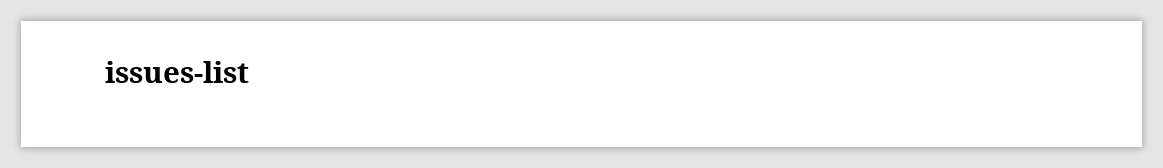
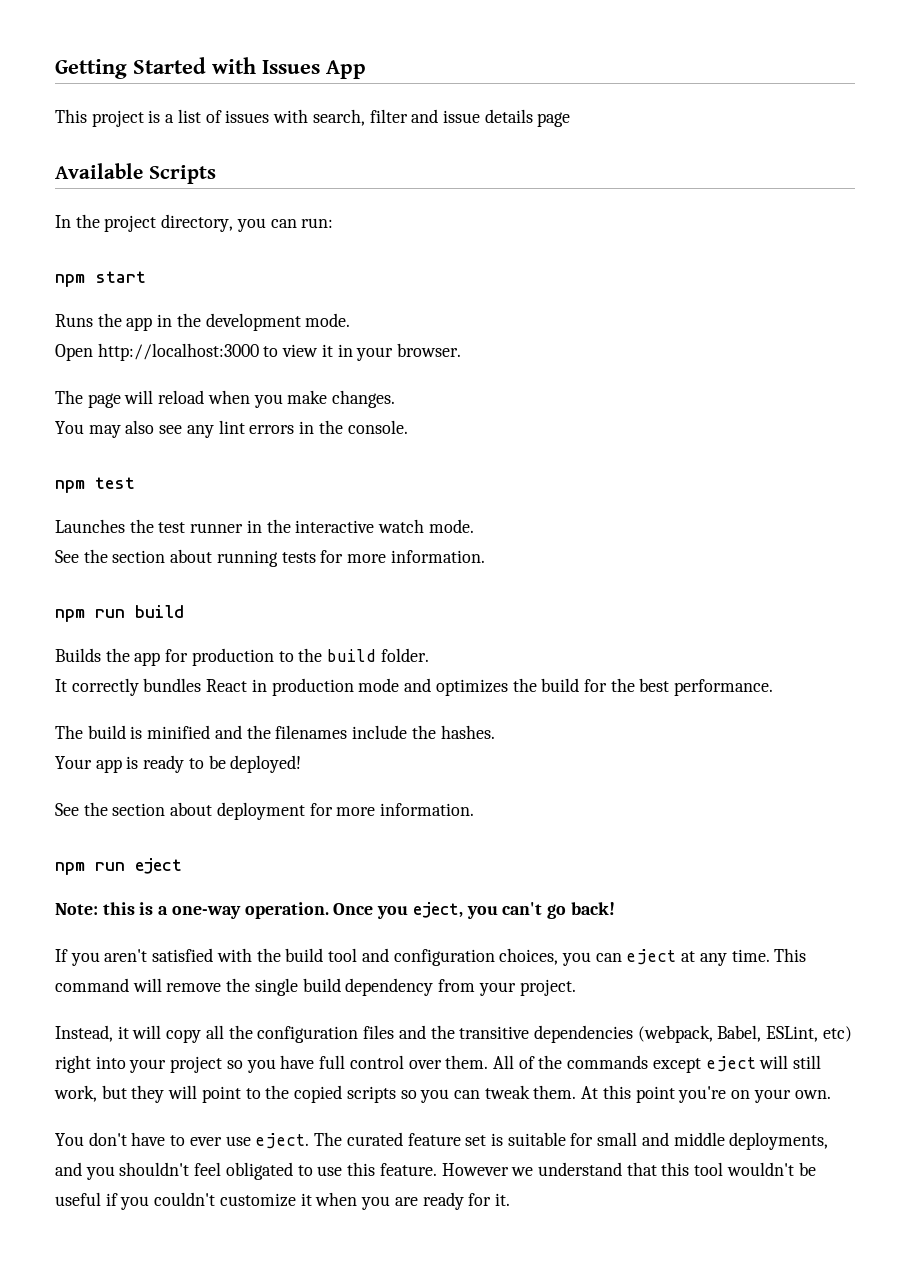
- issues-list
+ Getting Started with Issues App
+ This project is a list of issues with search, filter and issue details page
+ Available Scripts
+ In the project directory, you can run:
+ npm start
+ Runs the app in the development mode.
+ Open http://localhost:3000 to view it in your browser.
+ The page will reload when you make changes.
+ You may also see any lint errors in the console.
+ npm test
+ Launches the test runner in the interactive watch mode.
+ See the section about running tests for more information.
+ npm run build
+ Builds the app for production to the build folder.
+ It correctly bundles React in production mode and optimizes the build for the best performance.
+ The build is minified and the filenames include the hashes.
+ Your app is ready to be deployed!
+ See the section about deployment for more information.
+ npm run eject
+ Note: this is a one-way operation. Once you eject, you can't go back!
+ If you aren't satisfied with the build tool and configuration choices, you can eject at any time. This command will remove the single build dependency from your project.
+ Instead, it will copy all the configuration files and the transitive dependencies (webpack, Babel, ESLint, etc) right into your project so you have full control over them. All of the commands except eject will still work, but they will point to the copied scripts so you can tweak them. At this point you're on your own.
+ You don't have to ever use eject. The curated feature set is suitable for small and middle deployments, and you shouldn't feel obligated to use this feature. However we understand that this tool wouldn't be useful if you couldn't customize it when you are ready for it.

